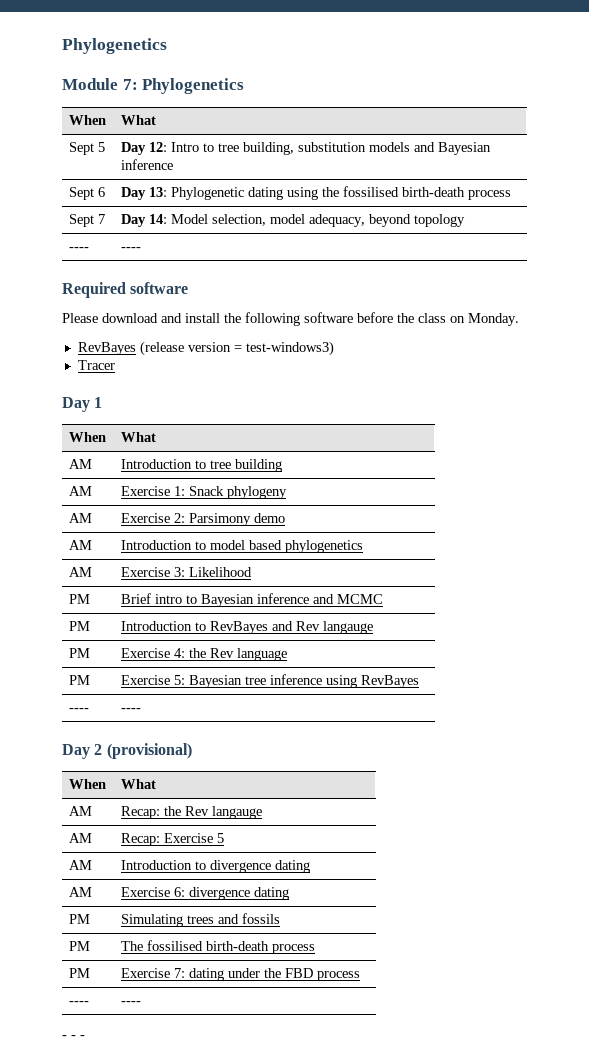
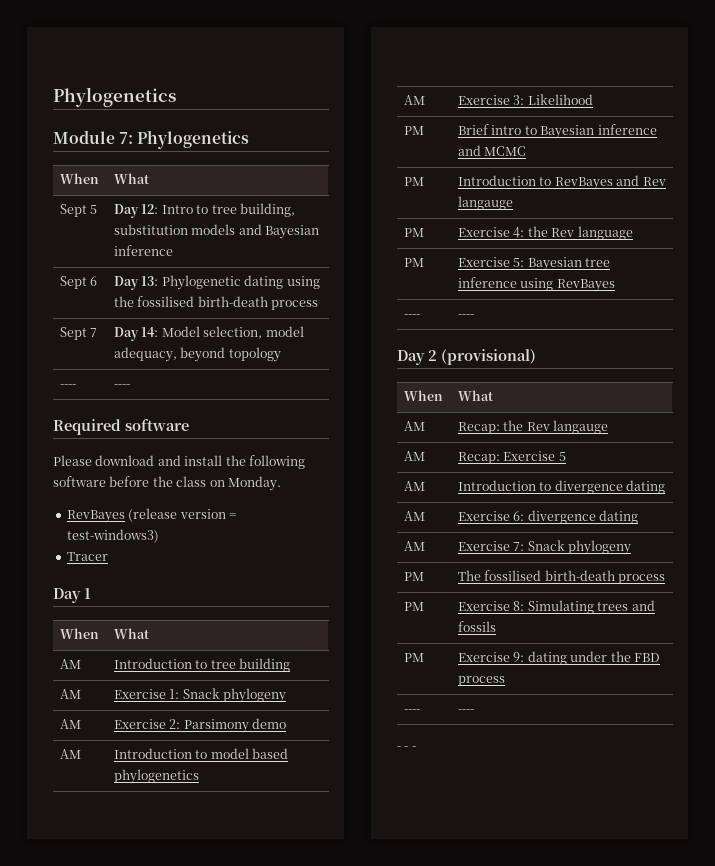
- PM | Simulating trees and fossils
+ AM | Exercise 7: Snack phylogeny
- PM | Exercise 7: dating under the FBD process
+ PM | Exercise 8: Simulating trees and fossils
+ PM | Exercise 9: dating under the FBD process

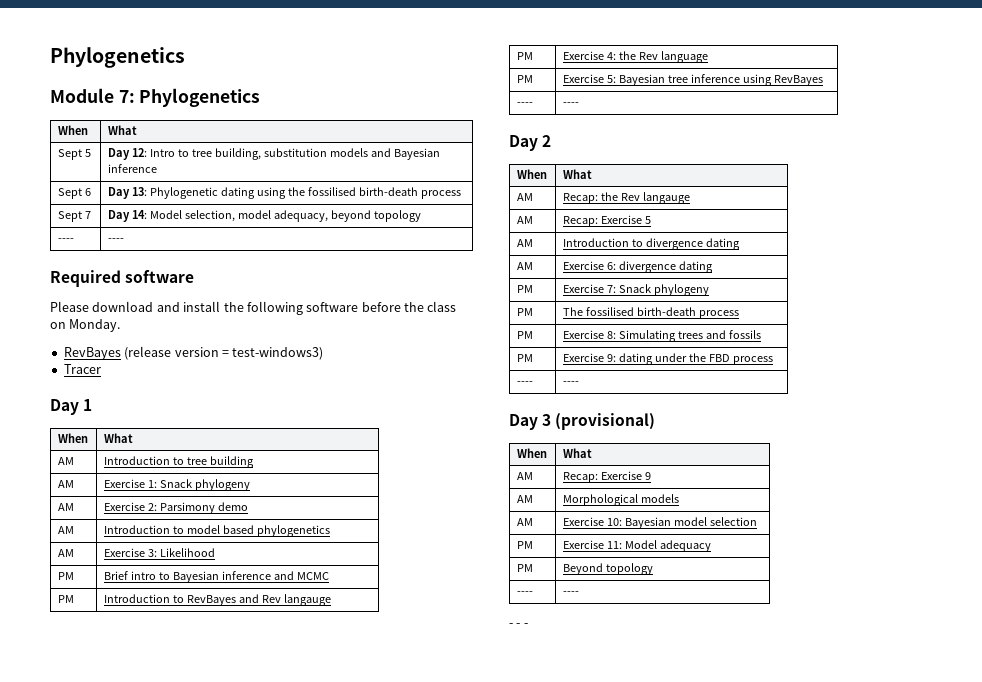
- Day 2 (provisional)
+ Day 2
- AM | Exercise 7: Snack phylogeny
+ PM | Exercise 7: Snack phylogeny
+ Day 3 (provisional)
+ When | What
+ AM | Recap: Exercise 9
+ AM | Morphological models
+ AM | Exercise 10: Bayesian model selection
+ PM | Exercise 11: Model adequacy
+ PM | Beyond topology
+ ---- | ----

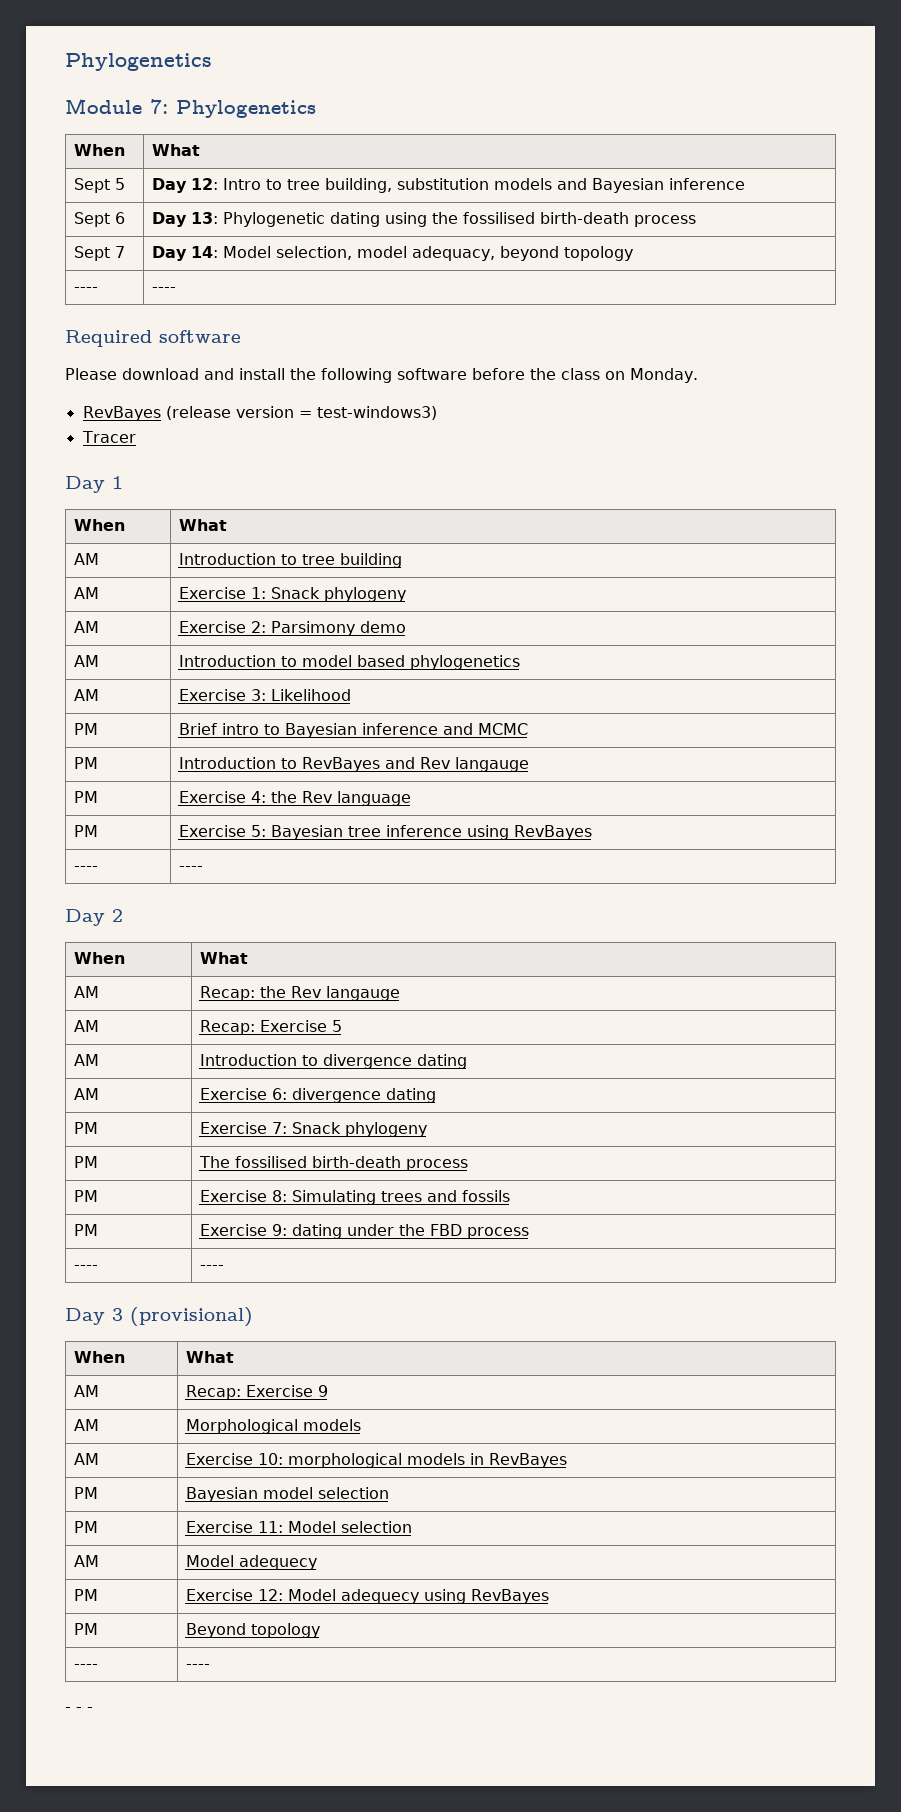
- AM | Exercise 10: Bayesian model selection
+ AM | Exercise 10: morphological models in RevBayes
+ PM | Bayesian model selection
- PM | Exercise 11: Model adequacy
+ PM | Exercise 11: Model selection
+ AM | Model adequecy
+ PM | Exercise 12: Model adequecy using RevBayes

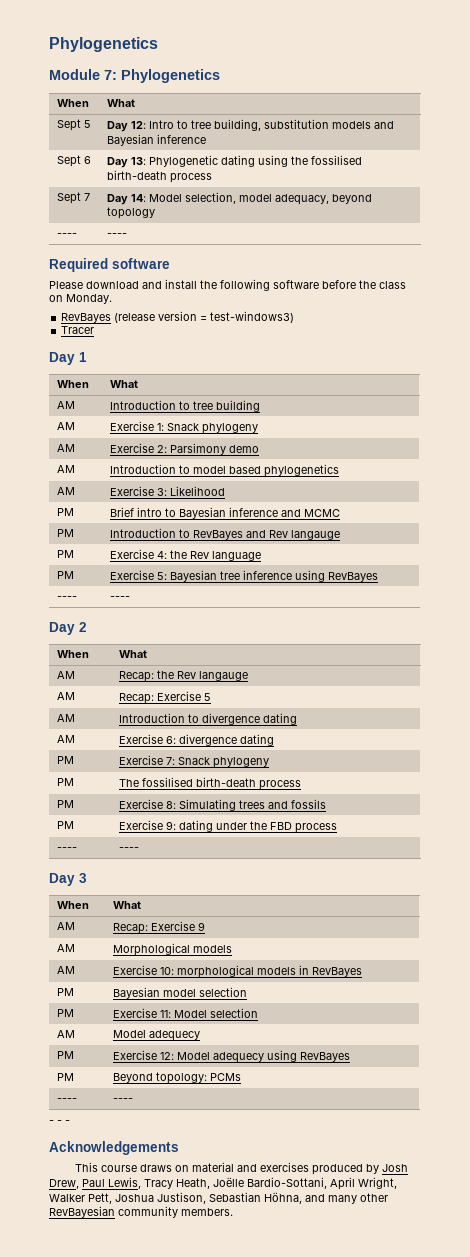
- Day 3 (provisional)
+ Day 3
- PM | Beyond topology
+ PM | Beyond topology: PCMs
+ Acknowledgements
+ This course draws on material and exercises produced by Josh Drew, Paul Lewis, Tracy Heath, Joëlle Bardio-Sottani, April Wright, Walker Pett, Joshua Justison, Sebastian Höhna, and many other RevBayesian community members.

